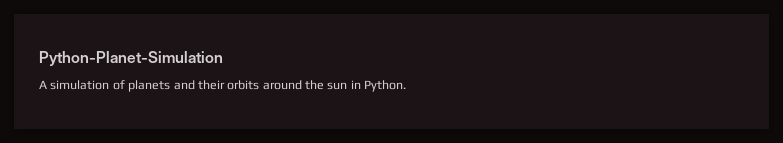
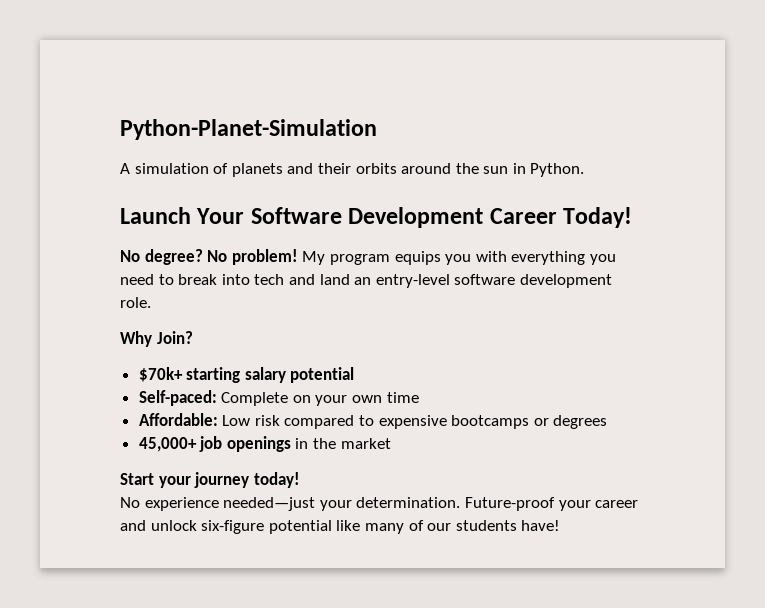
+ Launch Your Software Development Career Today!
+ No degree? No problem! My program equips you with everything you need to break into tech and land an entry-level software development role.
+ Why Join?
+ $70k+ starting salary potential
+ Self-paced: Complete on your own time
+ Affordable: Low risk compared to expensive bootcamps or degrees
+ 45,000+ job openings in the market
+ Start your journey today!
+ No experience needed—just your determination. Future-proof your career and unlock six-figure potential like many of our students have!

